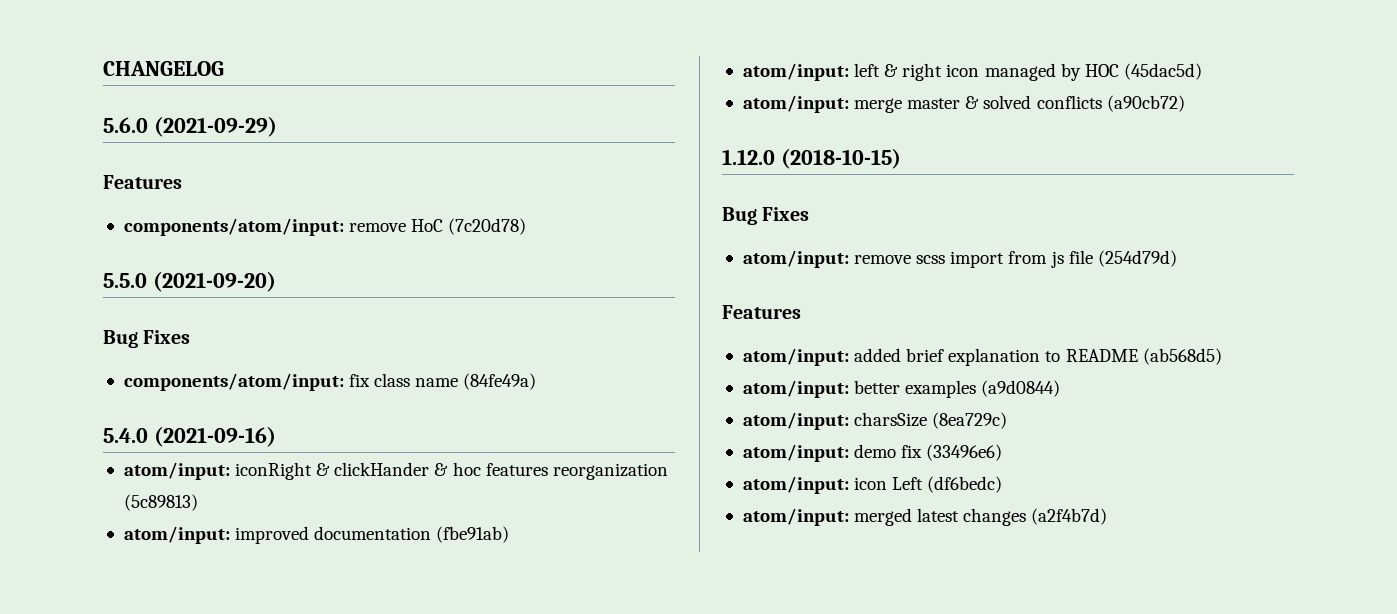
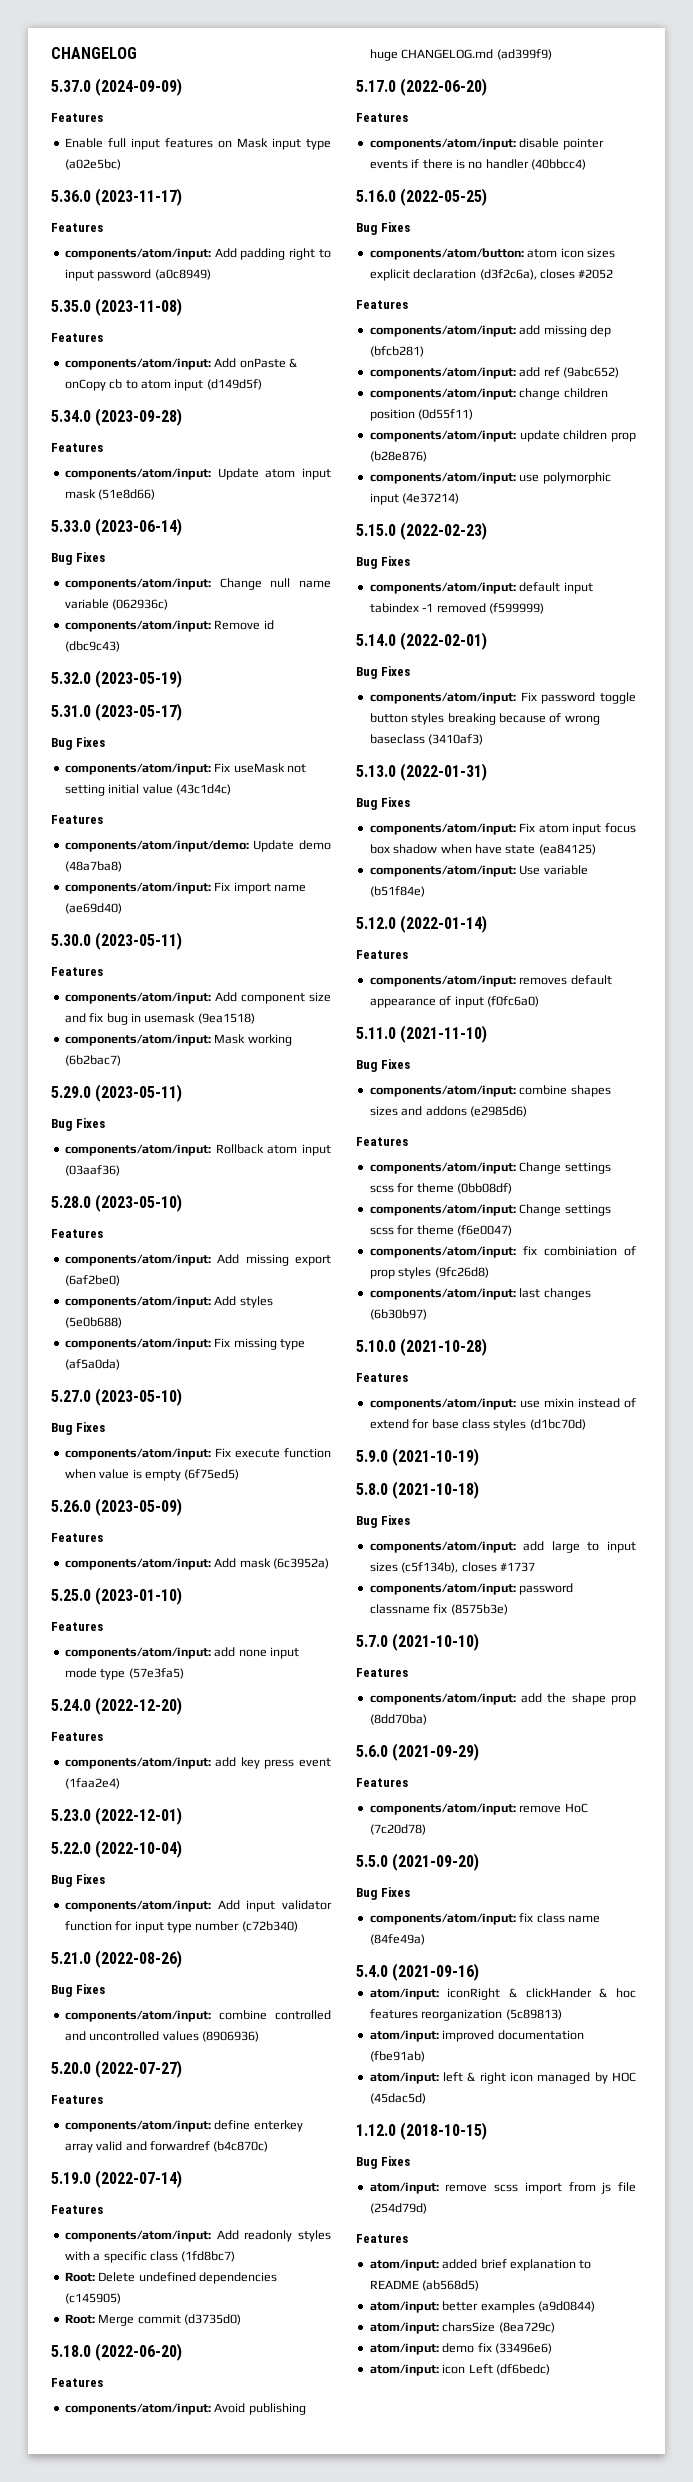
+ 5.37.0 (2024-09-09)
+ Features
+ Enable full input features on Mask input type (a02e5bc)
+ 5.36.0 (2023-11-17)
+ Features
+ components/atom/input: Add padding right to input password (a0c8949)
+ 5.35.0 (2023-11-08)
+ Features
+ components/atom/input: Add onPaste & onCopy cb to atom input (d149d5f)
+ 5.34.0 (2023-09-28)
+ Features
+ components/atom/input: Update atom input mask (51e8d66)
+ 5.33.0 (2023-06-14)
+ Bug Fixes
+ components/atom/input: Change null name variable (062936c)
+ components/atom/input: Remove id (dbc9c43)
+ 5.32.0 (2023-05-19)
+ 5.31.0 (2023-05-17)
+ Bug Fixes
+ components/atom/input: Fix useMask not setting initial value (43c1d4c)
+ Features
+ components/atom/input/demo: Update demo (48a7ba8)
+ components/atom/input: Fix import name (ae69d40)
+ 5.30.0 (2023-05-11)
+ Features
+ components/atom/input: Add component size and fix bug in usemask (9ea1518)
+ components/atom/input: Mask working (6b2bac7)
+ 5.29.0 (2023-05-11)
+ Bug Fixes
+ components/atom/input: Rollback atom input (03aaf36)
+ 5.28.0 (2023-05-10)
+ Features
+ components/atom/input: Add missing export (6af2be0)
+ components/atom/input: Add styles (5e0b688)
+ components/atom/input: Fix missing type (af5a0da)
+ 5.27.0 (2023-05-10)
+ Bug Fixes
+ components/atom/input: Fix execute function when value is empty (6f75ed5)
+ 5.26.0 (2023-05-09)
+ Features
+ components/atom/input: Add mask (6c3952a)
+ 5.25.0 (2023-01-10)
+ Features
+ components/atom/input: add none input mode type (57e3fa5)
+ 5.24.0 (2022-12-20)
+ Features
+ components/atom/input: add key press event (1faa2e4)
+ 5.23.0 (2022-12-01)
+ 5.22.0 (2022-10-04)
+ Bug Fixes
+ components/atom/input: Add input validator function for input type number (c72b340)
+ 5.21.0 (2022-08-26)
+ Bug Fixes
+ components/atom/input: combine controlled and uncontrolled values (8906936)
+ 5.20.0 (2022-07-27)
+ Features
+ components/atom/input: define enterkey array valid and forwardref (b4c870c)
+ 5.19.0 (2022-07-14)
+ Features
+ components/atom/input: Add readonly styles with a specific class (1fd8bc7)
+ Root: Delete undefined dependencies (c145905)
+ Root: Merge commit (d3735d0)
+ 5.18.0 (2022-06-20)
+ Features
+ components/atom/input: Avoid publishing huge CHANGELOG.md (ad399f9)
+ 5.17.0 (2022-06-20)
+ Features
+ components/atom/input: disable pointer events if there is no handler (40bbcc4)
+ 5.16.0 (2022-05-25)
+ Bug Fixes
+ components/atom/button: atom icon sizes explicit declaration (d3f2c6a), closes #2052
+ Features
+ components/atom/input: add missing dep (bfcb281)
+ components/atom/input: add ref (9abc652)
+ components/atom/input: change children position (0d55f11)
+ components/atom/input: update children prop (b28e876)
+ components/atom/input: use polymorphic input (4e37214)
+ 5.15.0 (2022-02-23)
+ Bug Fixes
+ components/atom/input: default input tabindex -1 removed (f599999)
+ 5.14.0 (2022-02-01)
+ Bug Fixes
+ components/atom/input: Fix password toggle button styles breaking because of wrong baseclass (3410af3)
+ 5.13.0 (2022-01-31)
+ Bug Fixes
+ components/atom/input: Fix atom input focus box shadow when have state (ea84125)
+ components/atom/input: Use variable (b51f84e)
+ 5.12.0 (2022-01-14)
+ Features
+ components/atom/input: removes default appearance of input (f0fc6a0)
+ 5.11.0 (2021-11-10)
+ Bug Fixes
+ components/atom/input: combine shapes sizes and addons (e2985d6)
+ Features
+ components/atom/input: Change settings scss for theme (0bb08df)
+ components/atom/input: Change settings scss for theme (f6e0047)
+ components/atom/input: fix combiniation of prop styles (9fc26d8)
+ components/atom/input: last changes (6b30b97)
+ 5.10.0 (2021-10-28)
+ Features
+ components/atom/input: use mixin instead of extend for base class styles (d1bc70d)
+ 5.9.0 (2021-10-19)
+ 5.8.0 (2021-10-18)
+ Bug Fixes
+ components/atom/input: add large to input sizes (c5f134b), closes #1737
+ components/atom/input: password classname fix (8575b3e)
+ 5.7.0 (2021-10-10)
+ Features
+ components/atom/input: add the shape prop (8dd70ba)
- atom/input: merge master & solved conflicts (a90cb72)
- atom/input: merged latest changes (a2f4b7d)

